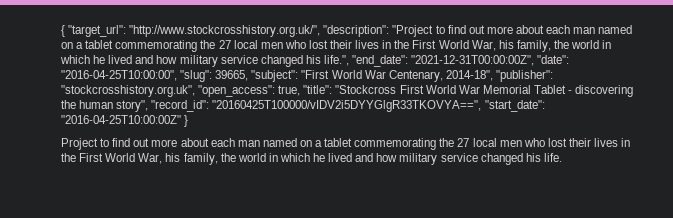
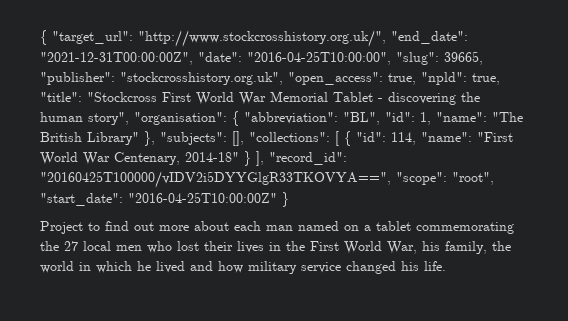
- { "target_url": "http://www.stockcrosshistory.org.uk/", "description": "Project to find out more about each man named on a tablet commemorating the 27 local men who lost their lives in the First World War, his family, the world in which he lived and how military service changed his life.", "end_date": "2021-12-31T00:00:00Z", "date": "2016-04-25T10:00:00", "slug": 39665, "subject": "First World War Centenary, 2014-18", "publisher": "stockcrosshistory.org.uk", "open_access": true, "title": "Stockcross First World War Memorial Tablet - discovering the human story", "record_id": "20160425T100000/vIDV2i5DYYGlgR33TKOVYA==", "start_date": "2016-04-25T10:00:00Z" }
+ { "target_url": "http://www.stockcrosshistory.org.uk/", "end_date": "2021-12-31T00:00:00Z", "date": "2016-04-25T10:00:00", "slug": 39665, "publisher": "stockcrosshistory.org.uk", "open_access": true, "npld": true, "title": "Stockcross First World War Memorial Tablet - discovering the human story", "organisation": { "abbreviation": "BL", "id": 1, "name": "The British Library" }, "subjects": [], "collections": [ { "id": 114, "name": "First World War Centenary, 2014-18" } ], "record_id": "20160425T100000/vIDV2i5DYYGlgR33TKOVYA==", "scope": "root", "start_date": "2016-04-25T10:00:00Z" }

